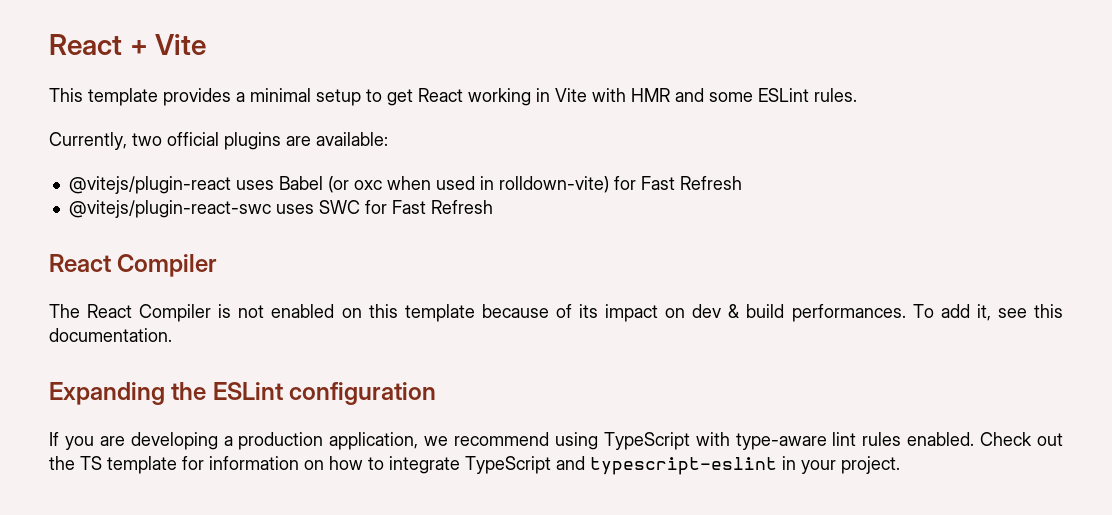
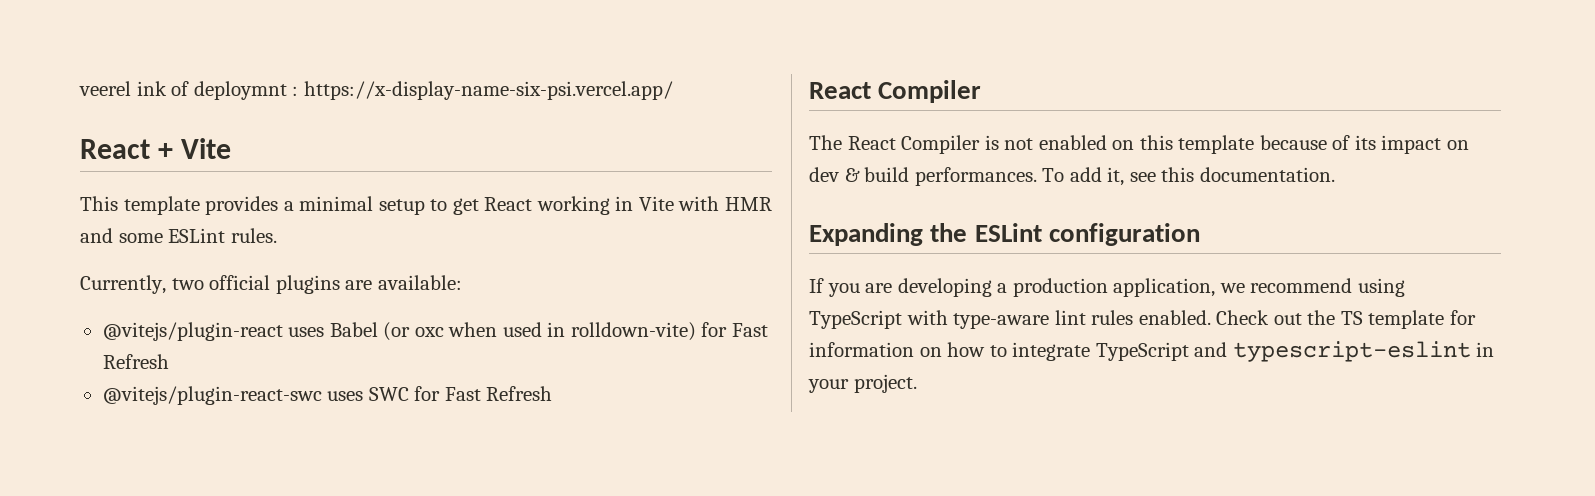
+ veerel ink of deploymnt : https://x-display-name-six-psi.vercel.app/

